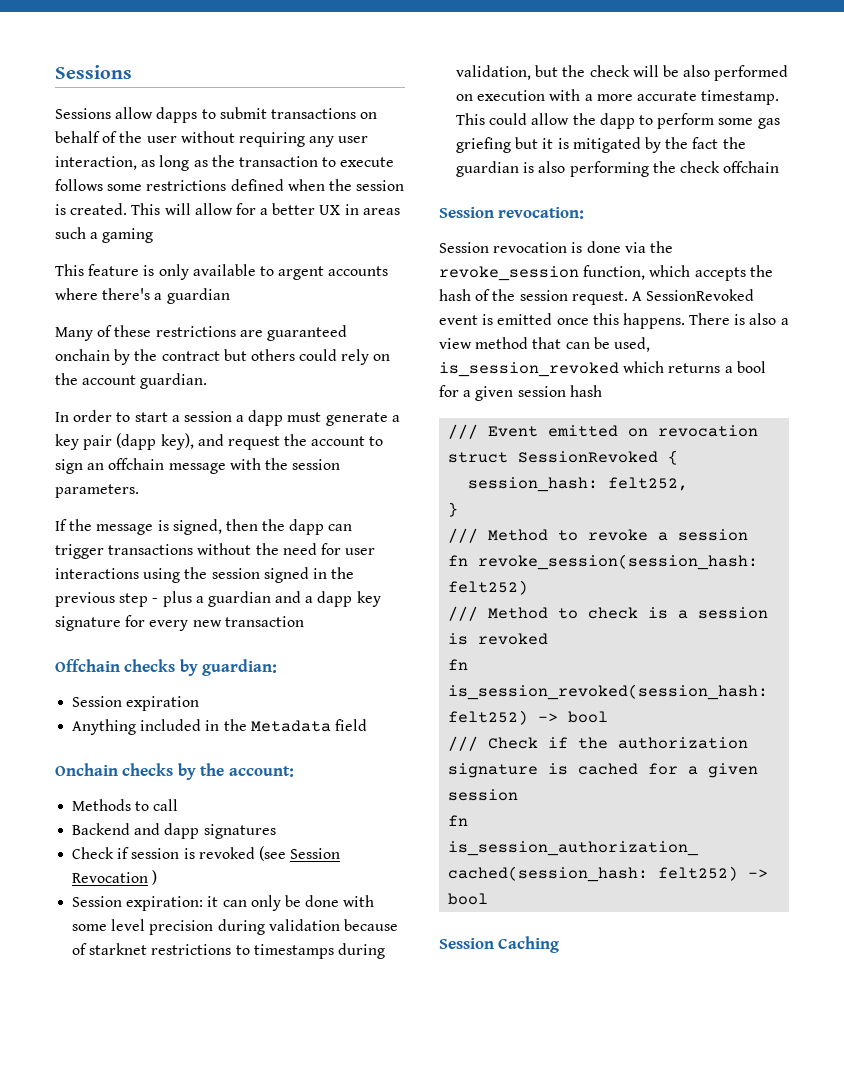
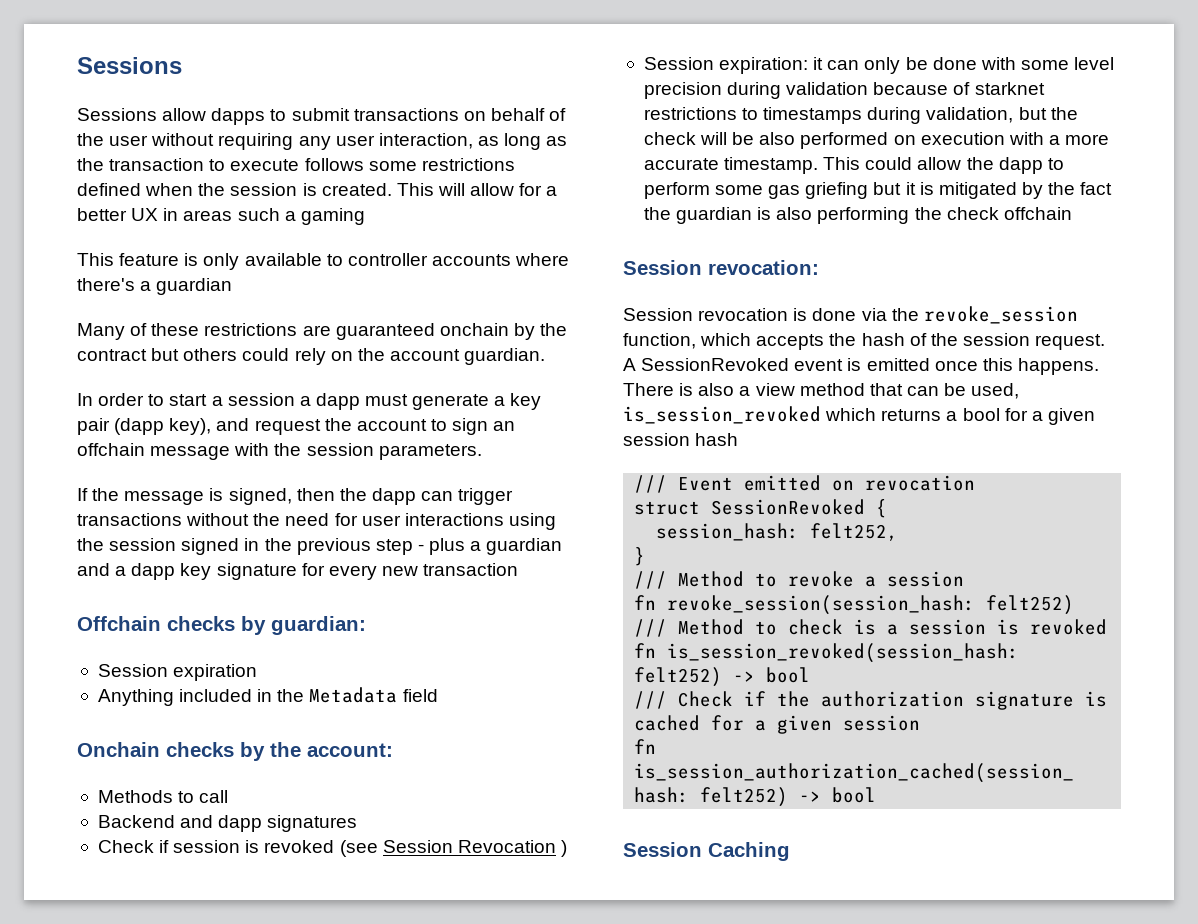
- This feature is only available to argent accounts where there's a guardian
+ This feature is only available to controller accounts where there's a guardian

